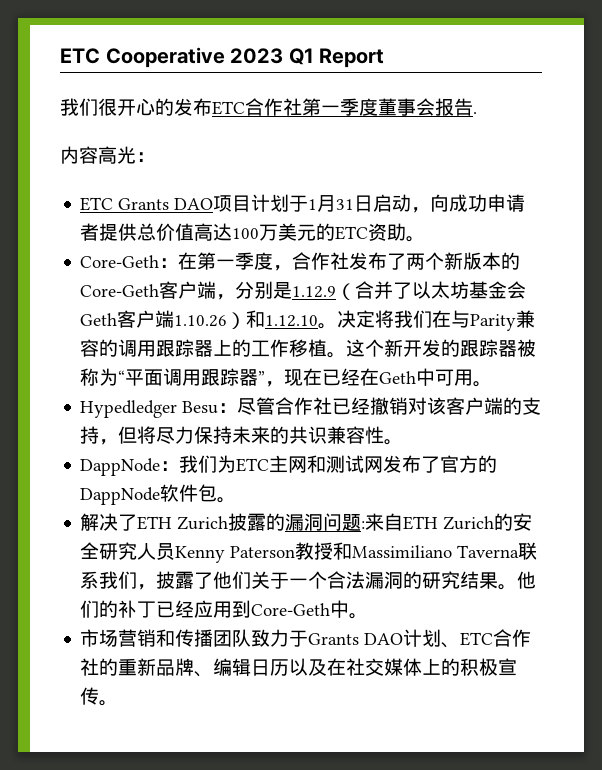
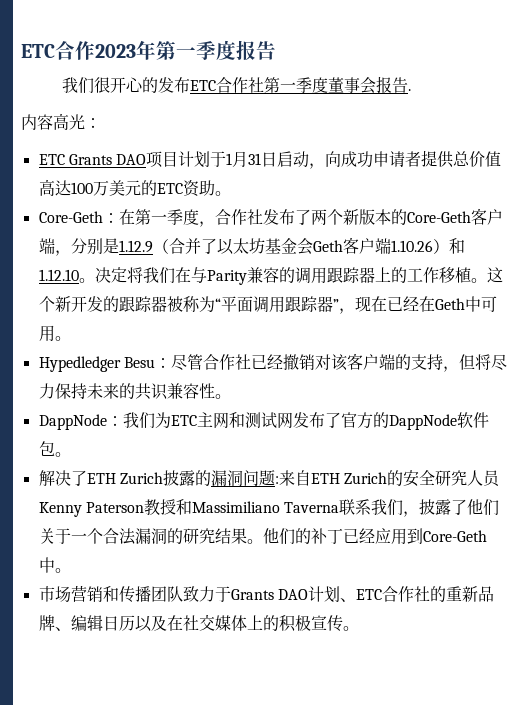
- ETC Cooperative 2023 Q1 Report
+ ETC合作2023年第一季度报告

